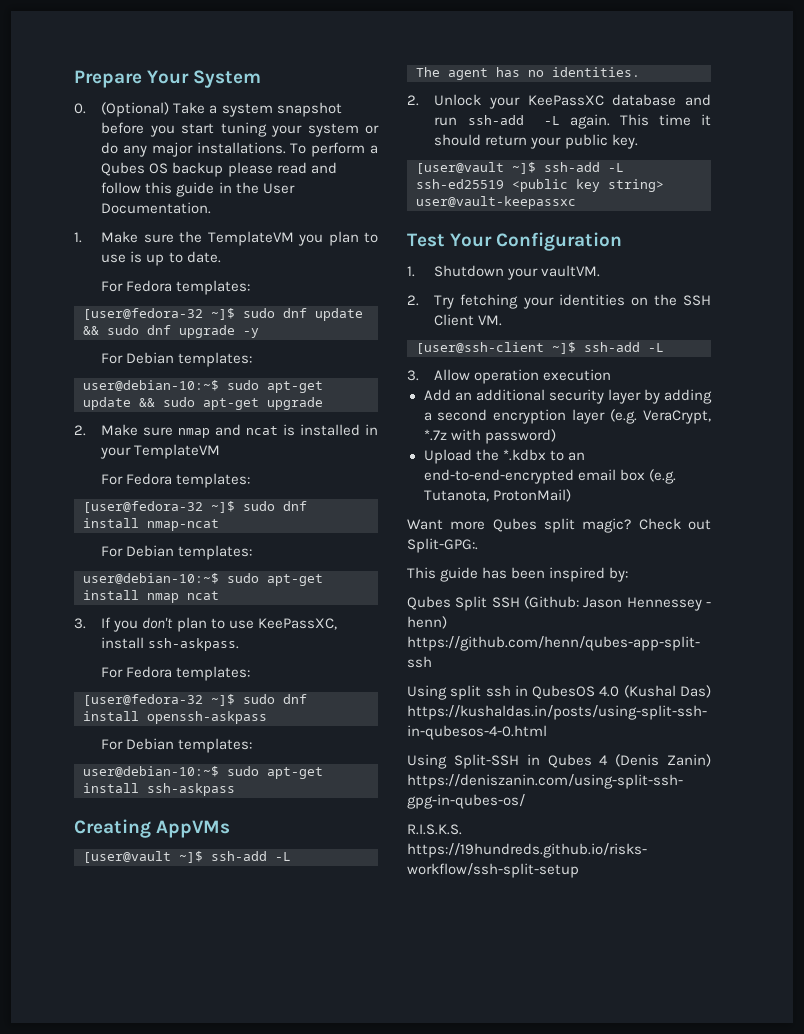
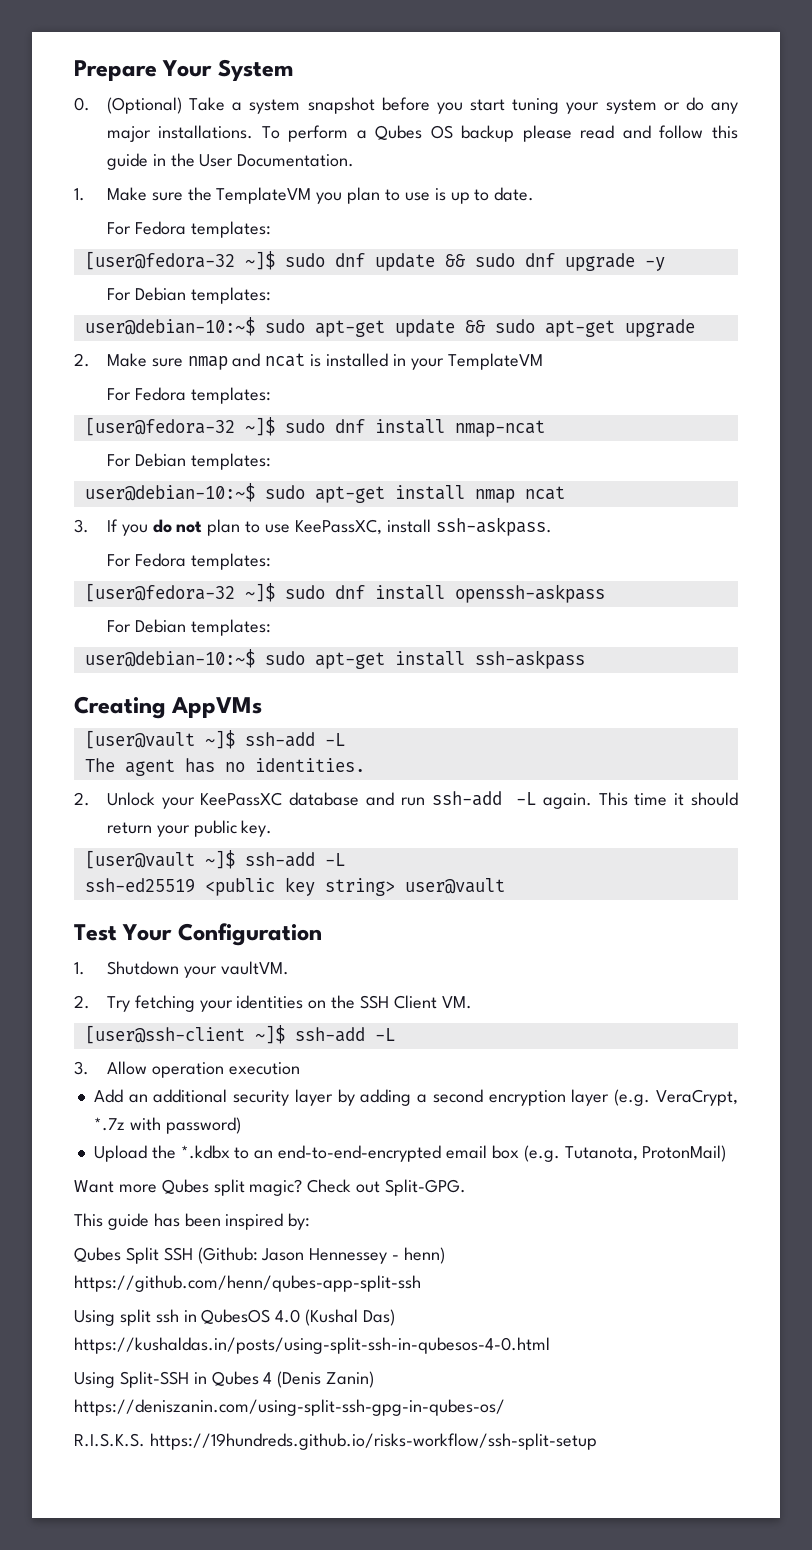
- 3. If you don't plan to use KeePassXC, install ssh-askpass.
+ 3. If you do not plan to use KeePassXC, install ssh-askpass.
- ssh-ed25519 <public key string> user@vault-keepassxc
+ ssh-ed25519 <public key string> user@vault
- Check out Split-GPG:.
+ Check out Split-GPG.

